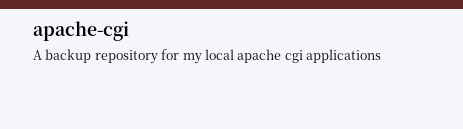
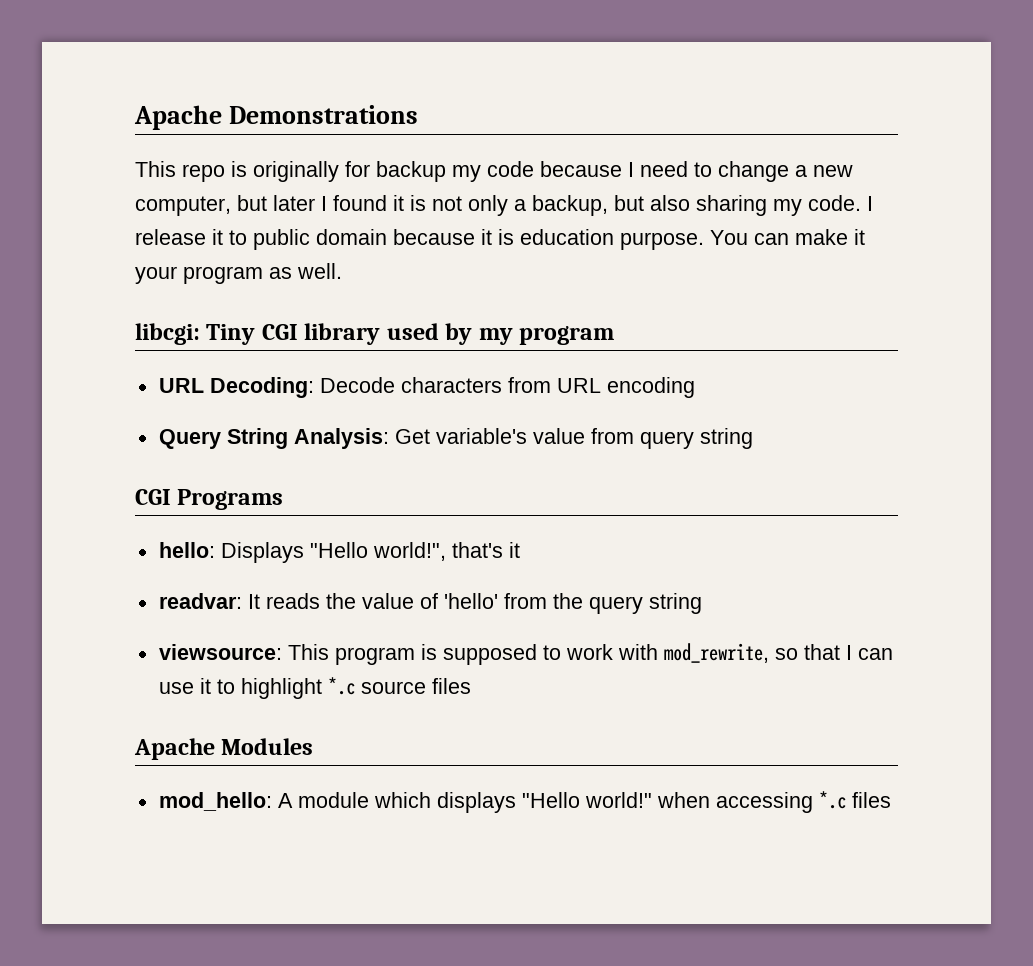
- apache-cgi
- A backup repository for my local apache cgi applications
+ Apache Demonstrations
+ This repo is originally for backup my code because I need to change a new computer, but later I found it is not only a backup, but also sharing my code. I release it to public domain because it is education purpose. You can make it your program as well.
+ libcgi: Tiny CGI library used by my program
+ URL Decoding: Decode characters from URL encoding
+ Query String Analysis: Get variable's value from query string
+ CGI Programs
+ hello: Displays "Hello world!", that's it
+ readvar: It reads the value of 'hello' from the query string
+ viewsource: This program is supposed to work with mod_rewrite, so that I can use it to highlight *.c source files
+ Apache Modules
+ mod_hello: A module which displays "Hello world!" when accessing *.c files

